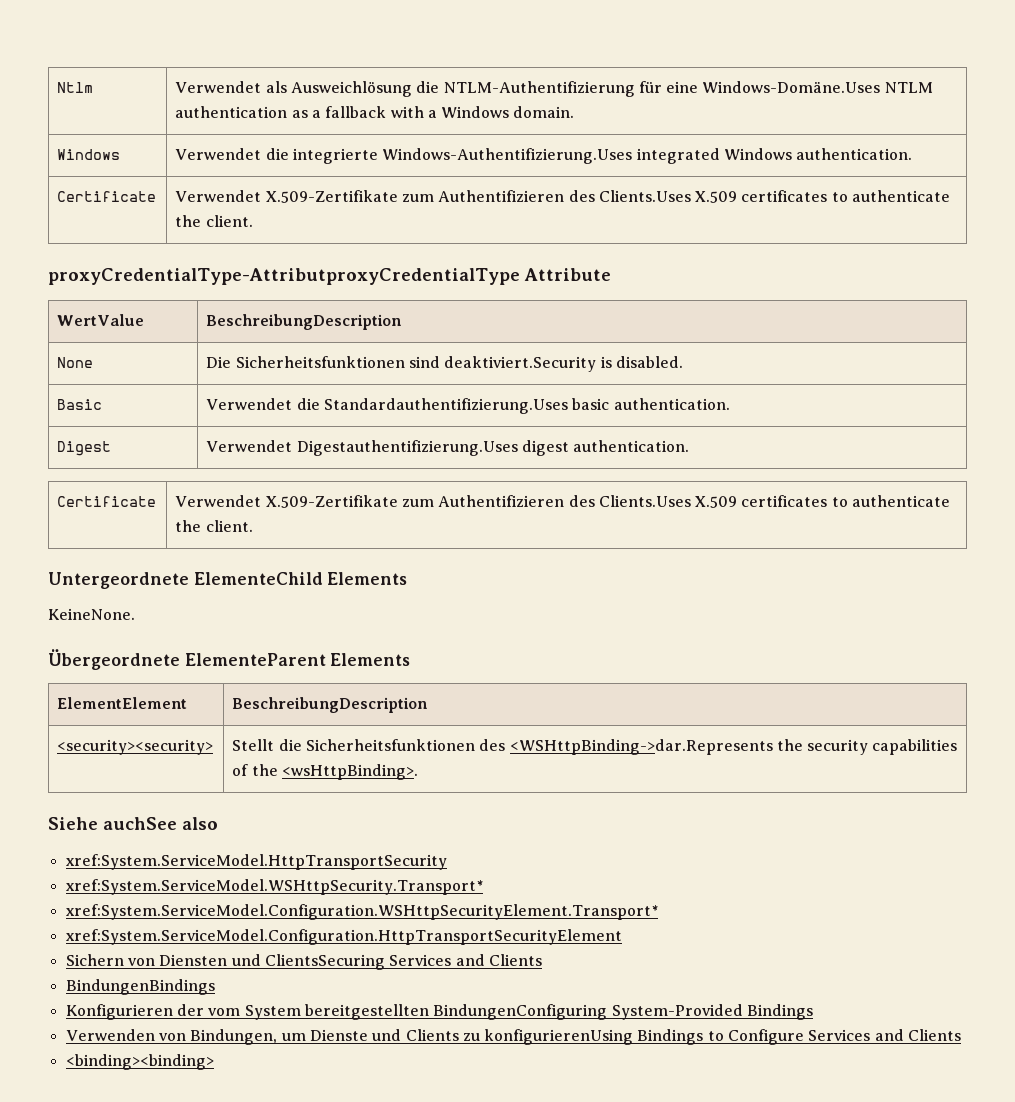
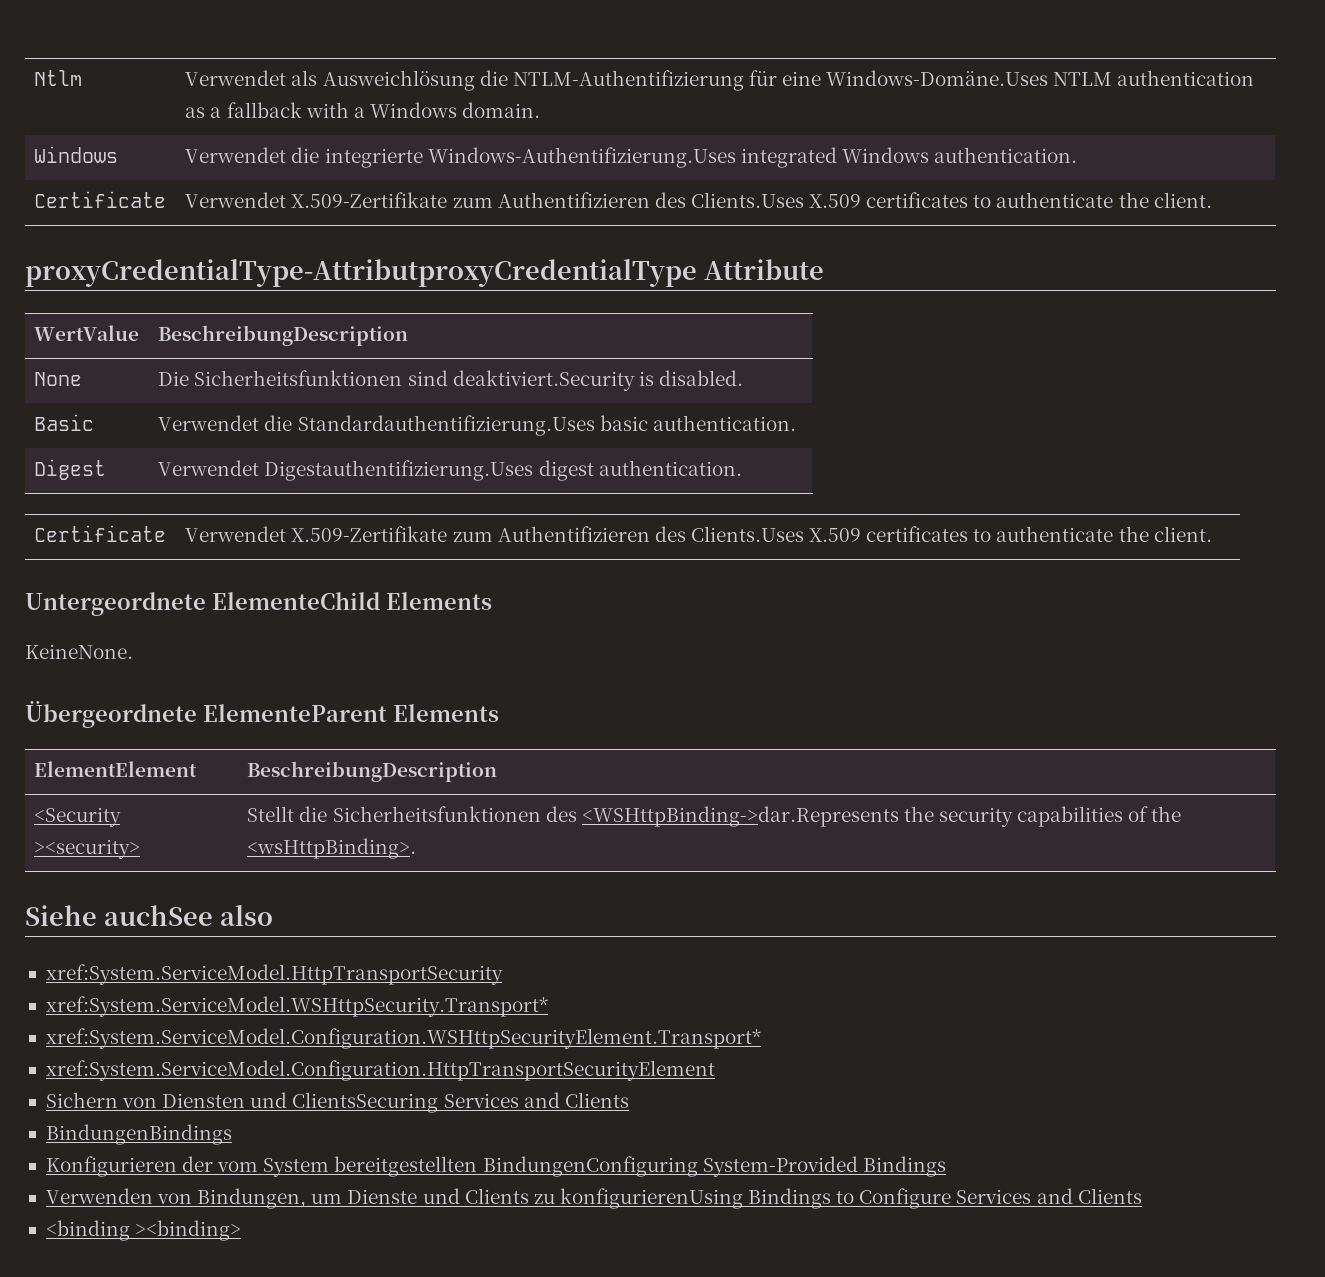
- <security><security> | Stellt die Sicherheitsfunktionen des <WSHttpBinding->dar.Represents the security capabilities of the <wsHttpBinding>.
+ <Security ><security> | Stellt die Sicherheitsfunktionen des <WSHttpBinding->dar.Represents the security capabilities of the <wsHttpBinding>.
- <binding><binding>
+ <binding ><binding>

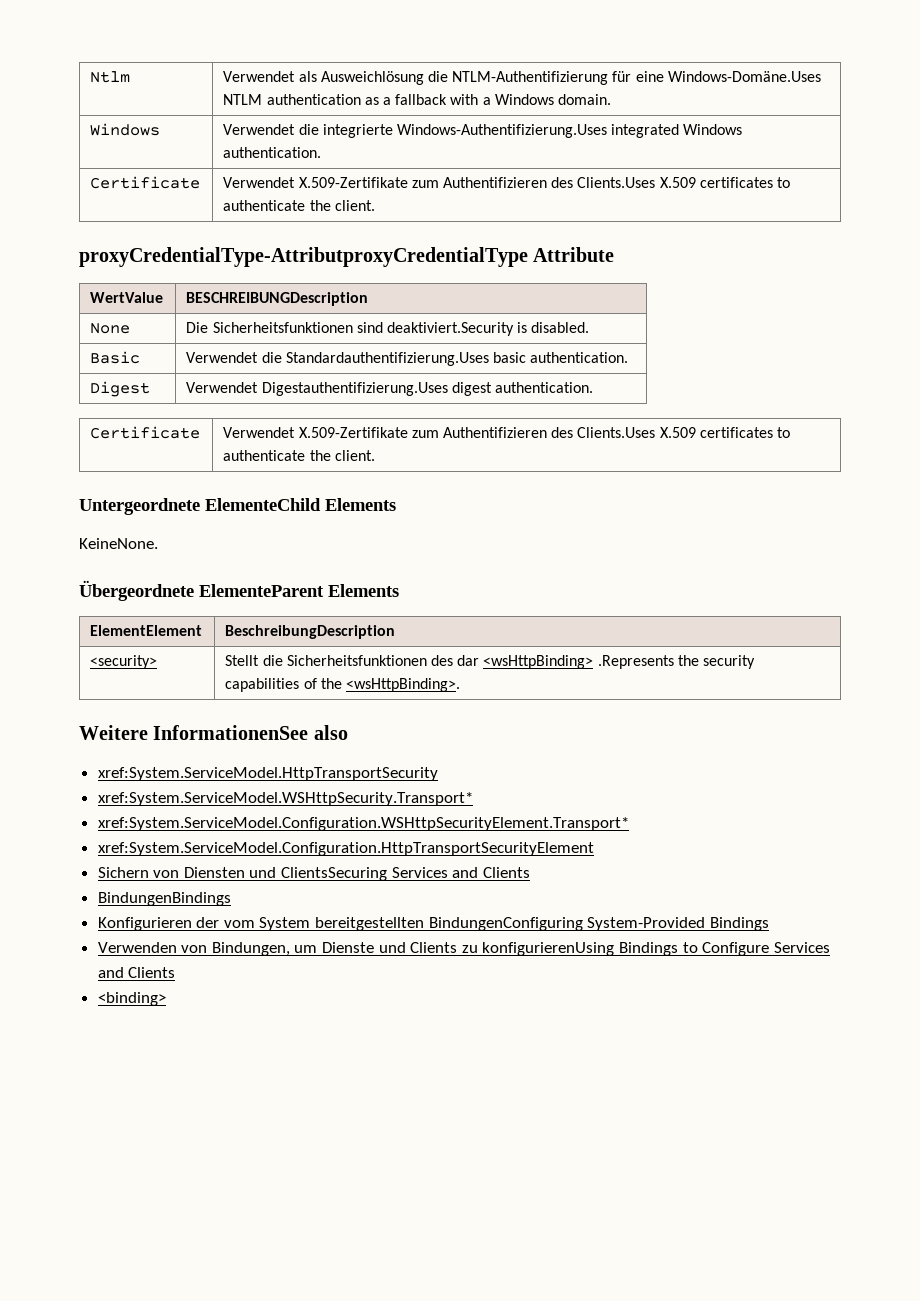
- WertValue | BeschreibungDescription
+ WertValue | BESCHREIBUNGDescription
- <Security ><security> | Stellt die Sicherheitsfunktionen des <WSHttpBinding->dar.Represents the security capabilities of the <wsHttpBinding>.
+ <security> | Stellt die Sicherheitsfunktionen des dar <wsHttpBinding> .Represents the security capabilities of the <wsHttpBinding>.
- Siehe auchSee also
+ Weitere InformationenSee also
- <binding ><binding>
+ <binding>

